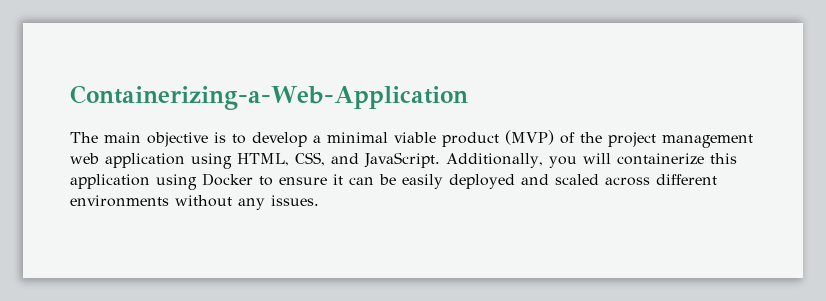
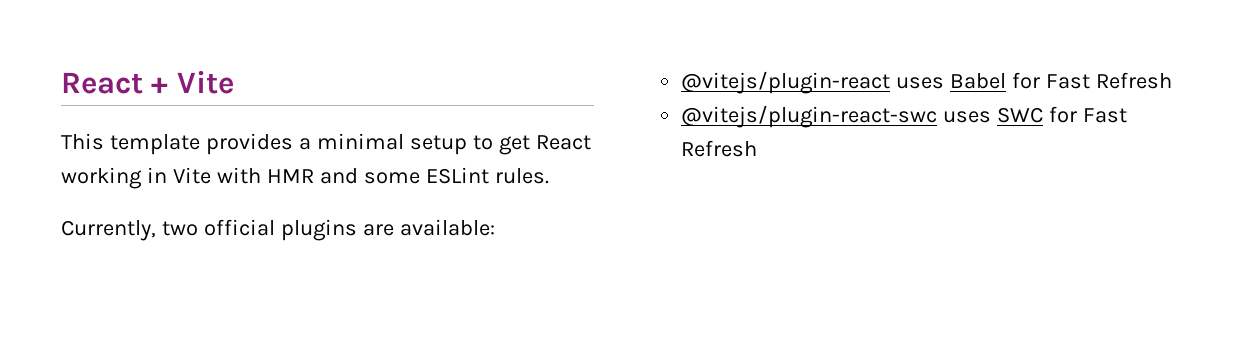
- Containerizing-a-Web-Application
- The main objective is to develop a minimal viable product (MVP) of the project management web application using HTML, CSS, and JavaScript. Additionally, you will containerize this application using Docker to ensure it can be easily deployed and scaled across different environments without any issues.
+ React + Vite
+ This template provides a minimal setup to get React working in Vite with HMR and some ESLint rules.
+ Currently, two official plugins are available:
+ @vitejs/plugin-react uses Babel for Fast Refresh
+ @vitejs/plugin-react-swc uses SWC for Fast Refresh

